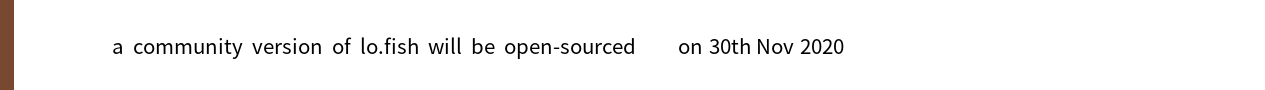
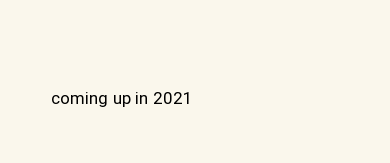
- a community version of lo.fish will be open-sourced on 30th Nov 2020
+ coming up in 2021

